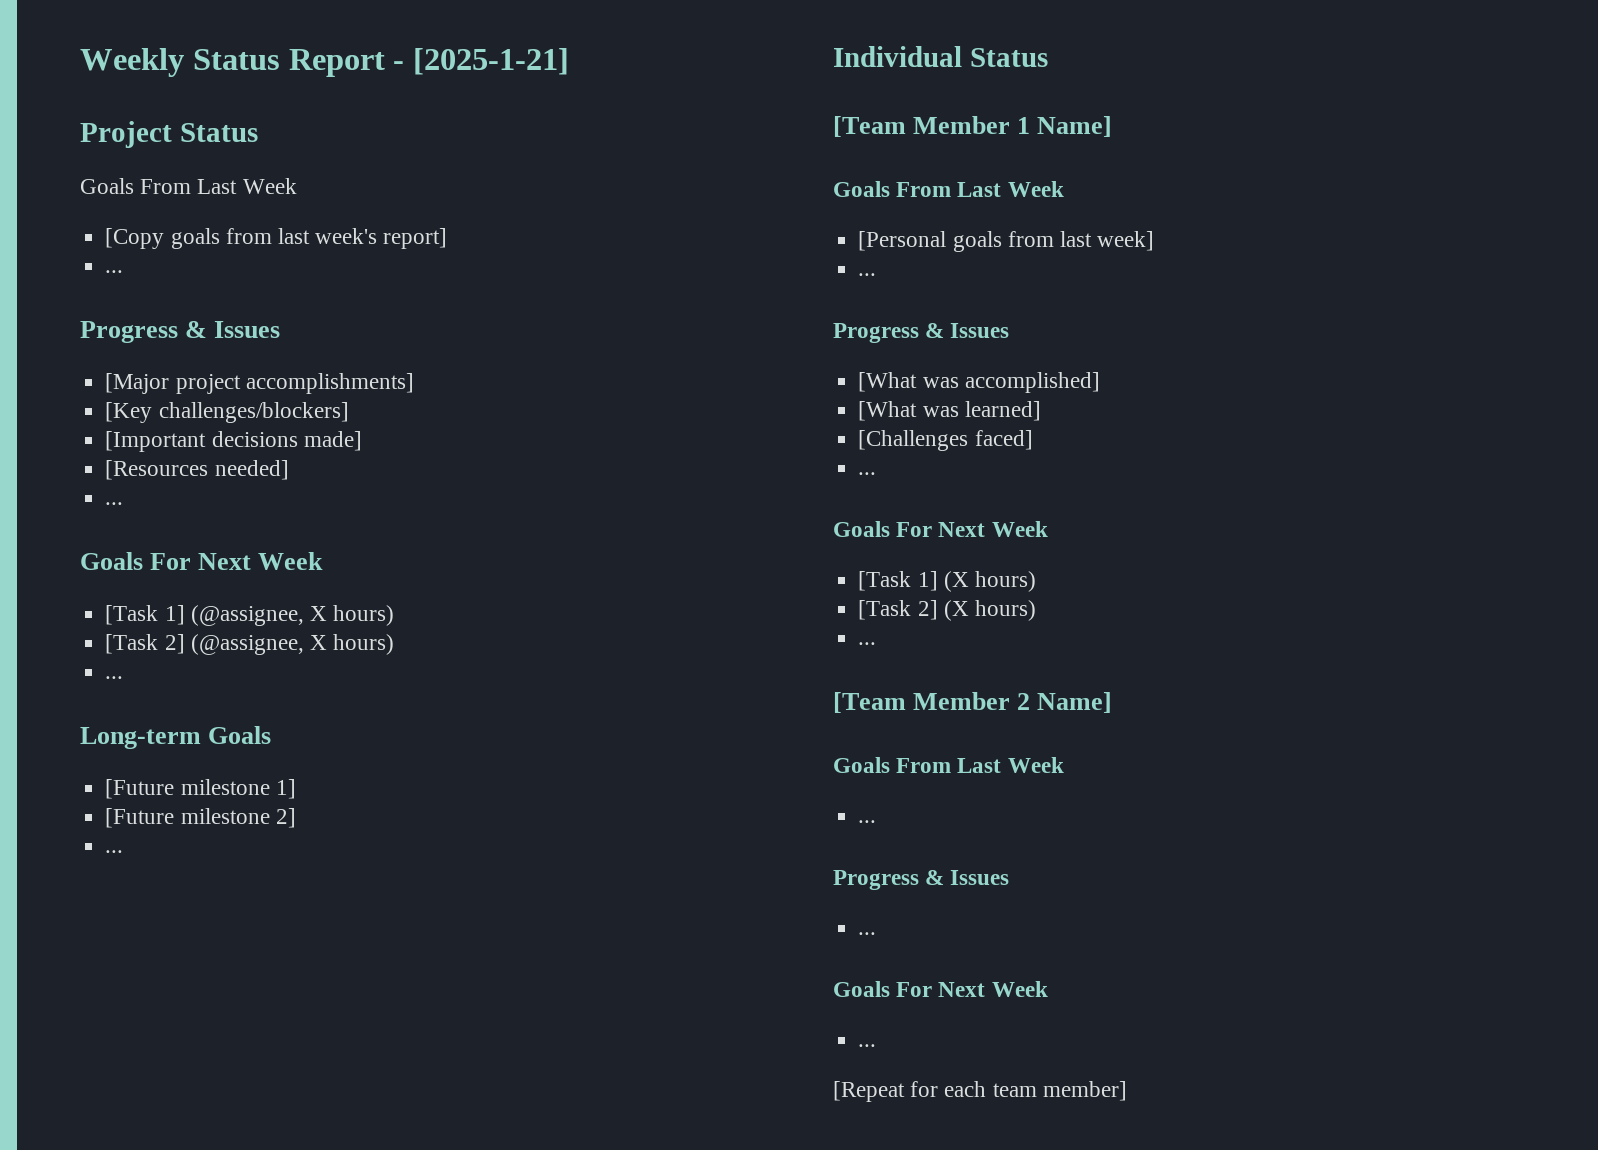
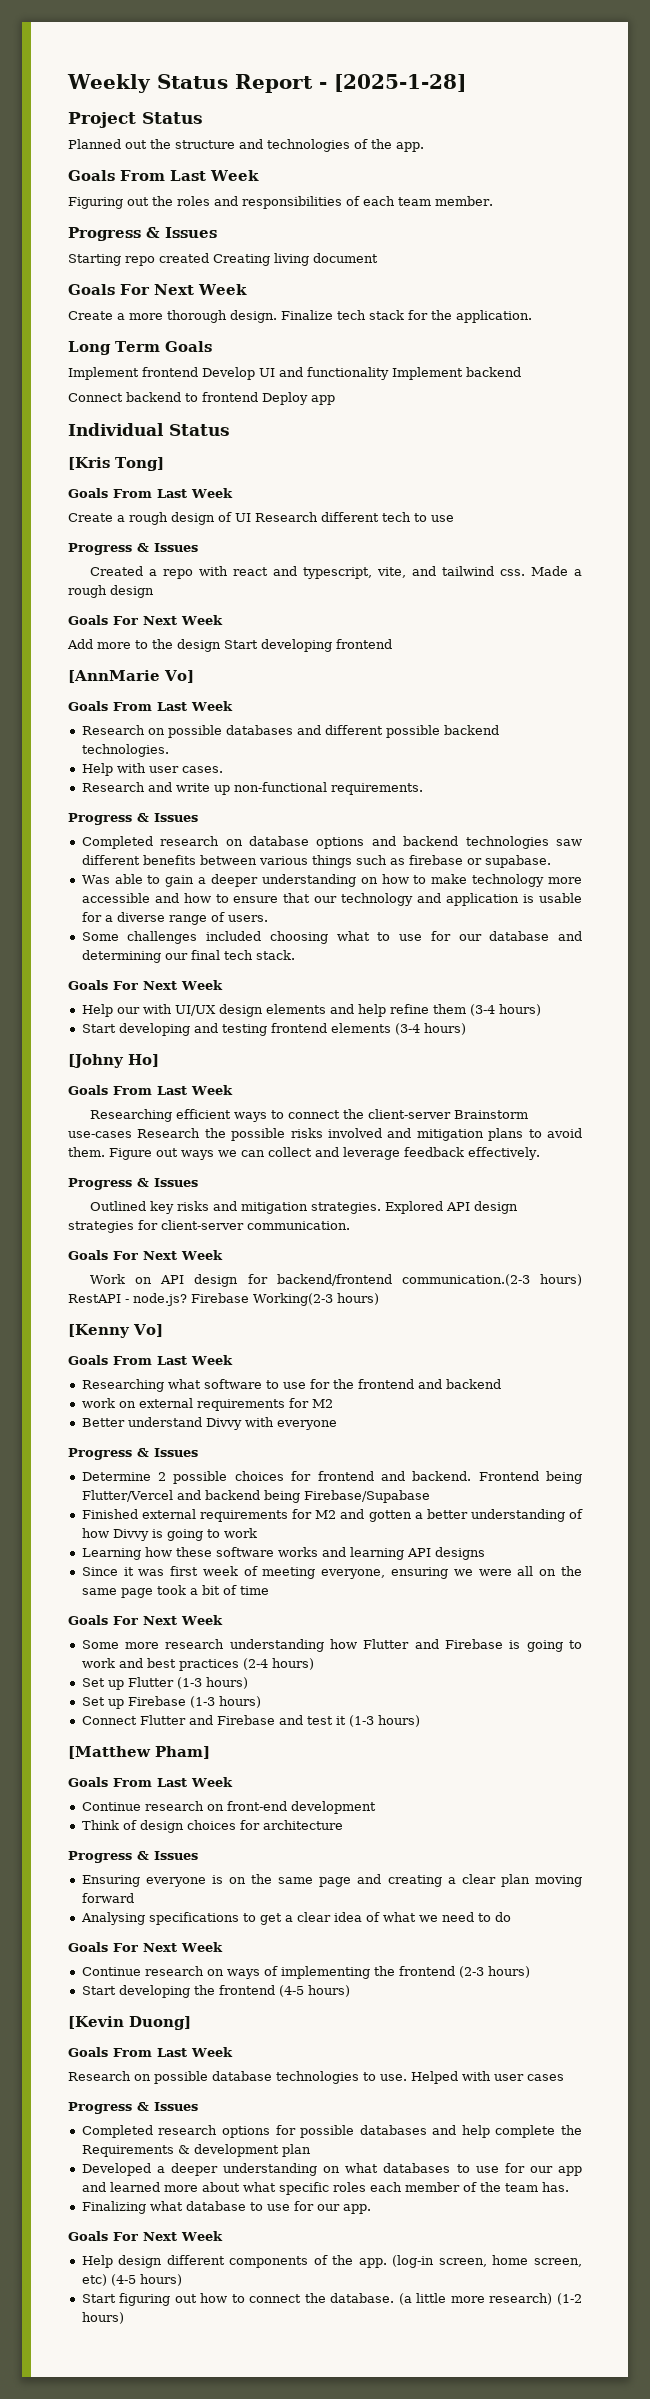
- Weekly Status Report - [2025-1-21]
+ Weekly Status Report - [2025-1-28]
  Project Status
+ Planned out the structure and technologies of the app.
  Goals From Last Week
- [Copy goals from last week's report]
- ...
+ Figuring out the roles and responsibilities of each team member.
  Progress & Issues
- [Major project accomplishments]
- [Key challenges/blockers]
- [Important decisions made]
- [Resources needed]
- ...
+ Starting repo created Creating living document
  Goals For Next Week
- [Task 1] (@assignee, X hours)
- [Task 2] (@assignee, X hours)
- ...
- Long-term Goals
- [Future milestone 1]
- [Future milestone 2]
- ...
+ Create a more thorough design. Finalize tech stack for the application.
+ Long Term Goals
+ Implement frontend Develop UI and functionality Implement backend
+ Connect backend to frontend Deploy app
  Individual Status
- [Team Member 1 Name]
+ [Kris Tong]
  Goals From Last Week
- [Personal goals from last week]
- ...
+ Create a rough design of UI Research different tech to use
  Progress & Issues
- [What was accomplished]
- [What was learned]
- [Challenges faced]
- ...
+ Created a repo with react and typescript, vite, and tailwind css. Made a rough design
  Goals For Next Week
- [Task 1] (X hours)
- [Task 2] (X hours)
- ...
- [Team Member 2 Name]
+ Add more to the design Start developing frontend
+ [AnnMarie Vo]
  Goals From Last Week
- ...
+ Research on possible databases and different possible backend technologies.
+ Help with user cases.
+ Research and write up non-functional requirements.
  Progress & Issues
- ...
+ Completed research on database options and backend technologies saw different benefits between various things such as firebase or supabase.
+ Was able to gain a deeper understanding on how to make technology more accessible and how to ensure that our technology and application is usable for a diverse range of users.
+ Some challenges included choosing what to use for our database and determining our final tech stack.
  Goals For Next Week
- ...
- [Repeat for each team member]
+ Help our with UI/UX design elements and help refine them (3-4 hours)
+ Start developing and testing frontend elements (3-4 hours)
+ [Johny Ho]
+ Goals From Last Week
+ Researching efficient ways to connect the client-server Brainstorm use-cases Research the possible risks involved and mitigation plans to avoid them. Figure out ways we can collect and leverage feedback effectively.
+ Progress & Issues
+ Outlined key risks and mitigation strategies. Explored API design strategies for client-server communication.
+ Goals For Next Week
+ Work on API design for backend/frontend communication.(2-3 hours) RestAPI - node.js? Firebase Working(2-3 hours)
+ [Kenny Vo]
+ Goals From Last Week
+ Researching what software to use for the frontend and backend
+ work on external requirements for M2
+ Better understand Divvy with everyone
+ Progress & Issues
+ Determine 2 possible choices for frontend and backend. Frontend being Flutter/Vercel and backend being Firebase/Supabase
+ Finished external requirements for M2 and gotten a better understanding of how Divvy is going to work
+ Learning how these software works and learning API designs
+ Since it was first week of meeting everyone, ensuring we were all on the same page took a bit of time
+ Goals For Next Week
+ Some more research understanding how Flutter and Firebase is going to work and best practices (2-4 hours)
+ Set up Flutter (1-3 hours)
+ Set up Firebase (1-3 hours)
+ Connect Flutter and Firebase and test it (1-3 hours)
+ [Matthew Pham]
+ Goals From Last Week
+ Continue research on front-end development
+ Think of design choices for architecture
+ Progress & Issues
+ Ensuring everyone is on the same page and creating a clear plan moving forward
+ Analysing specifications to get a clear idea of what we need to do
+ Goals For Next Week
+ Continue research on ways of implementing the frontend (2-3 hours)
+ Start developing the frontend (4-5 hours)
+ [Kevin Duong]
+ Goals From Last Week
+ Research on possible database technologies to use. Helped with user cases
+ Progress & Issues
+ Completed research options for possible databases and help complete the Requirements & development plan
+ Developed a deeper understanding on what databases to use for our app and learned more about what specific roles each member of the team has.
+ Finalizing what database to use for our app.
+ Goals For Next Week
+ Help design different components of the app. (log-in screen, home screen, etc) (4-5 hours)
+ Start figuring out how to connect the database. (a little more research) (1-2 hours)

